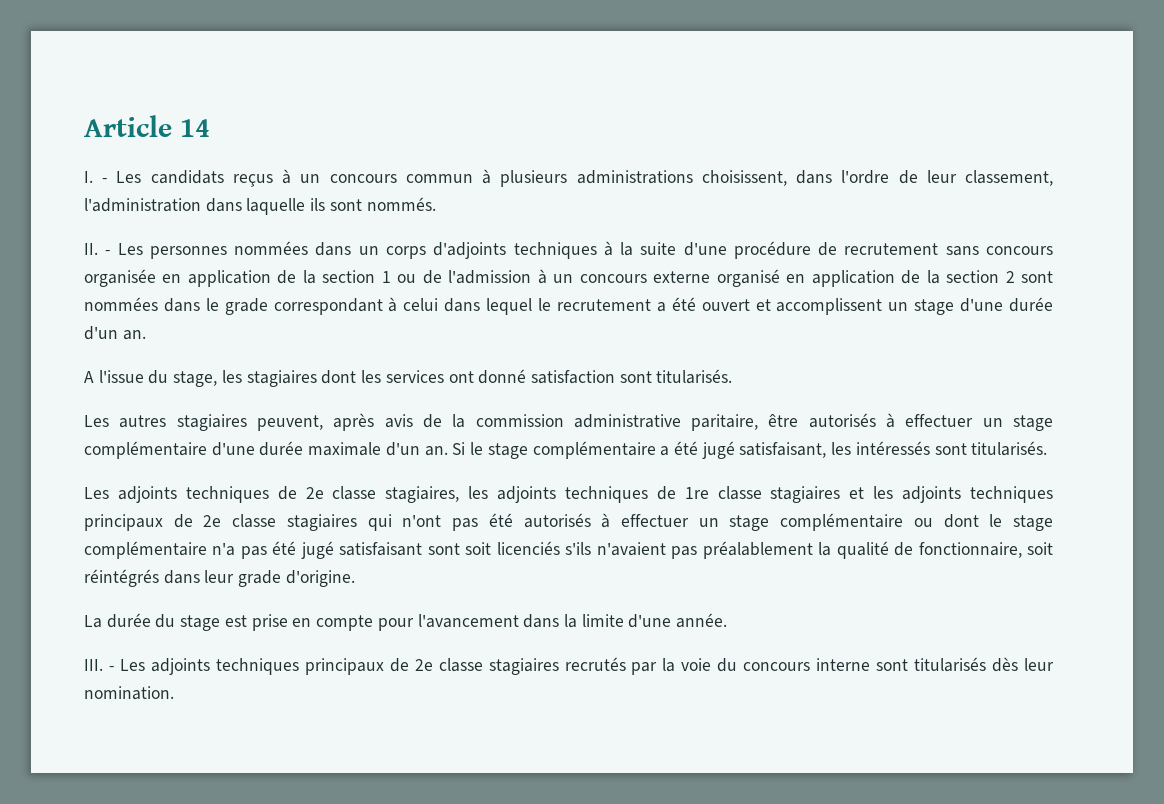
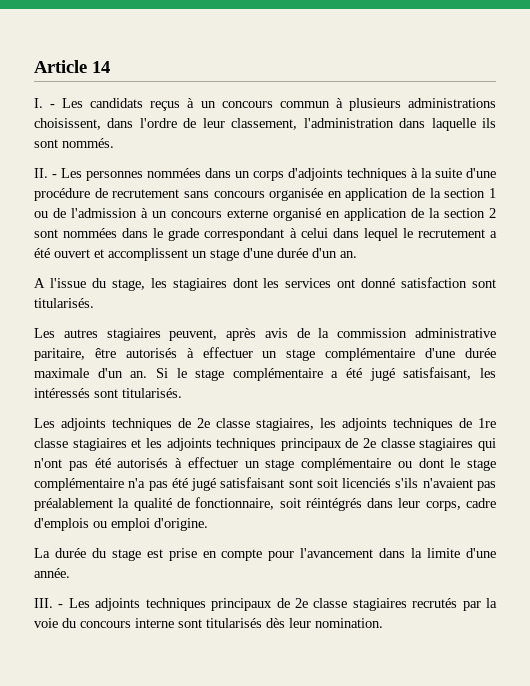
- Les adjoints techniques de 2e classe stagiaires, les adjoints techniques de 1re classe stagiaires et les adjoints techniques principaux de 2e classe stagiaires qui n'ont pas été autorisés à effectuer un stage complémentaire ou dont le stage complémentaire n'a pas été jugé satisfaisant sont soit licenciés s'ils n'avaient pas préalablement la qualité de fonctionnaire, soit réintégrés dans leur grade d'origine.
+ Les adjoints techniques de 2e classe stagiaires, les adjoints techniques de 1re classe stagiaires et les adjoints techniques principaux de 2e classe stagiaires qui n'ont pas été autorisés à effectuer un stage complémentaire ou dont le stage complémentaire n'a pas été jugé satisfaisant sont soit licenciés s'ils n'avaient pas préalablement la qualité de fonctionnaire, soit réintégrés dans leur corps, cadre d'emplois ou emploi d'origine.

